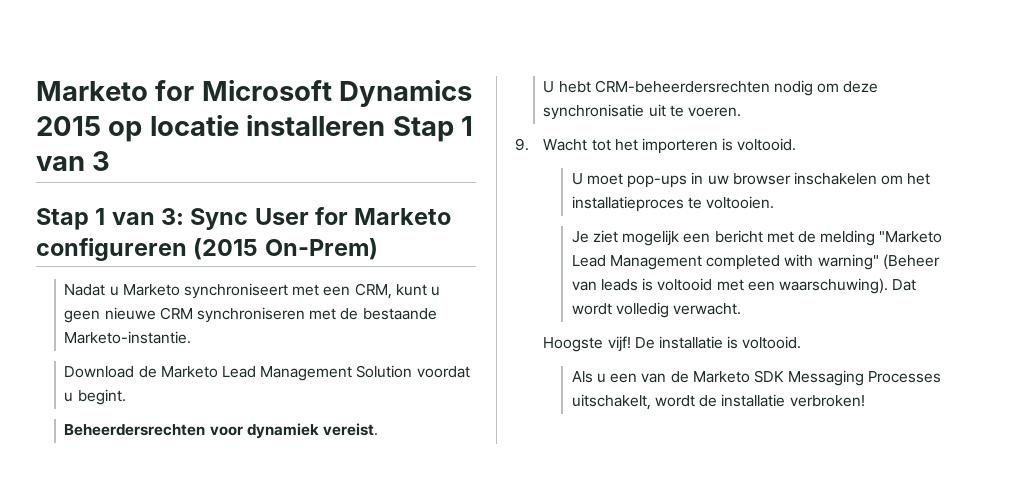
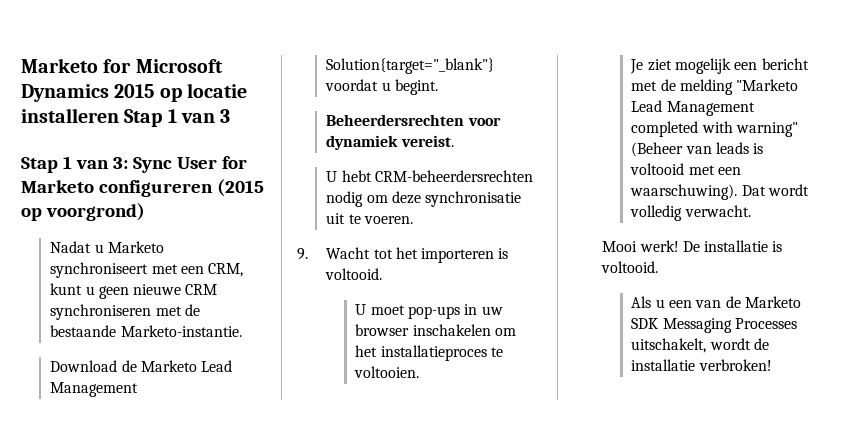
- Stap 1 van 3: Sync User for Marketo configureren (2015 On-Prem)
+ Stap 1 van 3: Sync User for Marketo configureren (2015 op voorgrond)
- Download de Marketo Lead Management Solution voordat u begint.
+ Download de Marketo Lead Management Solution{target="_blank"} voordat u begint.
- Hoogste vijf!
+ Mooi werk!

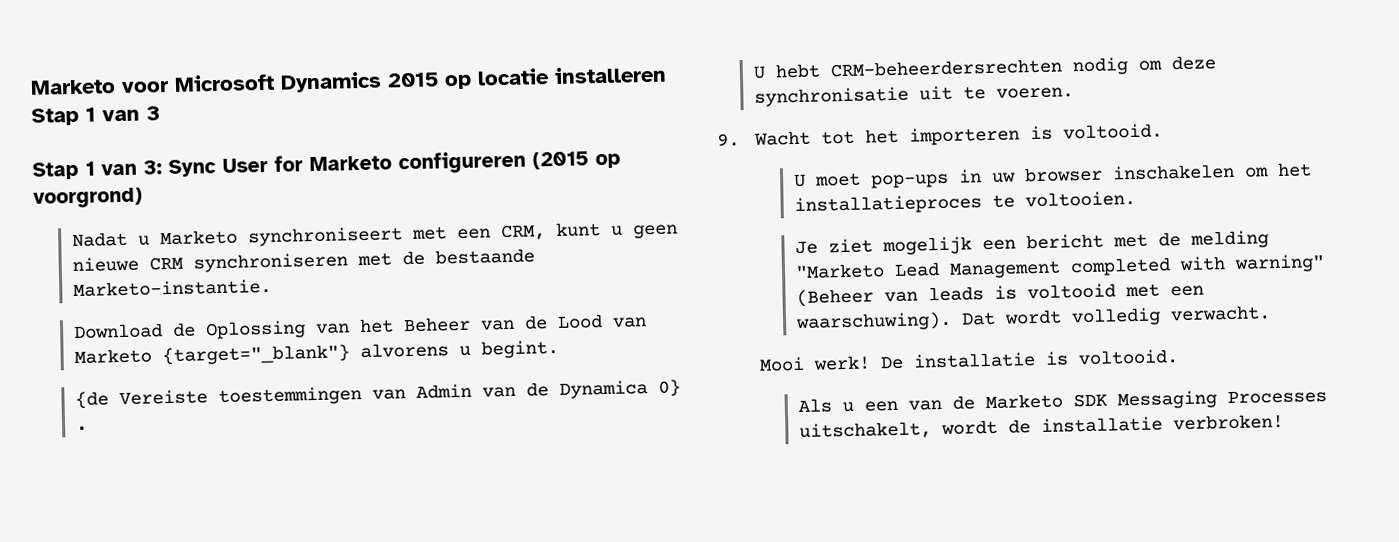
- Marketo for Microsoft Dynamics 2015 op locatie installeren Stap 1 van 3
+ Marketo voor Microsoft Dynamics 2015 op locatie installeren Stap 1 van 3
- Download de Marketo Lead Management Solution{target="_blank"} voordat u begint.
- Beheerdersrechten voor dynamiek vereist.
+ Download de Oplossing van het Beheer van de Lood van Marketo {target="_blank"} alvorens u begint.
+ {de Vereiste toestemmingen van Admin van de Dynamica 0} .

